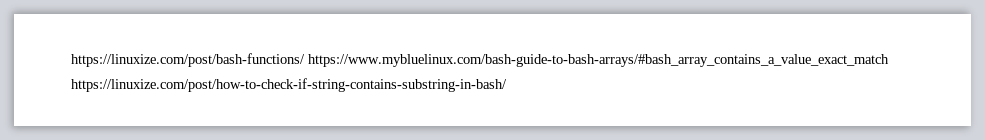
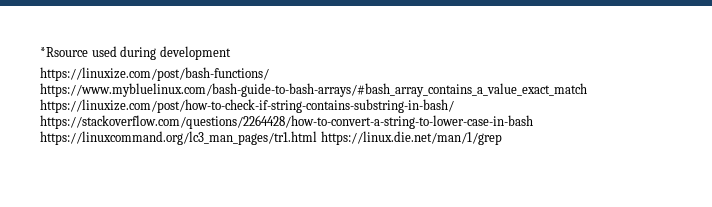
- https://linuxize.com/post/bash-functions/ https://www.mybluelinux.com/bash-guide-to-bash-arrays/#bash_array_contains_a_value_exact_match https://linuxize.com/post/how-to-check-if-string-contains-substring-in-bash/
+ *Rsource used during development
+ https://linuxize.com/post/bash-functions/ https://www.mybluelinux.com/bash-guide-to-bash-arrays/#bash_array_contains_a_value_exact_match https://linuxize.com/post/how-to-check-if-string-contains-substring-in-bash/ https://stackoverflow.com/questions/2264428/how-to-convert-a-string-to-lower-case-in-bash https://linuxcommand.org/lc3_man_pages/tr1.html https://linux.die.net/man/1/grep

